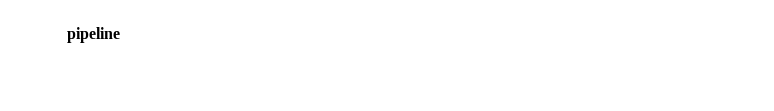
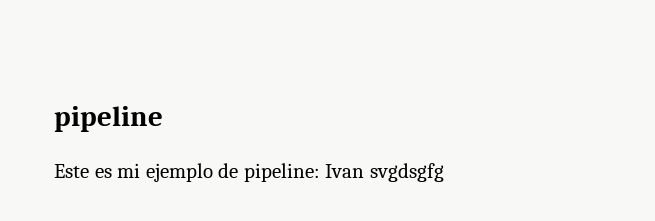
+ Este es mi ejemplo de pipeline: Ivan svgdsgfg

